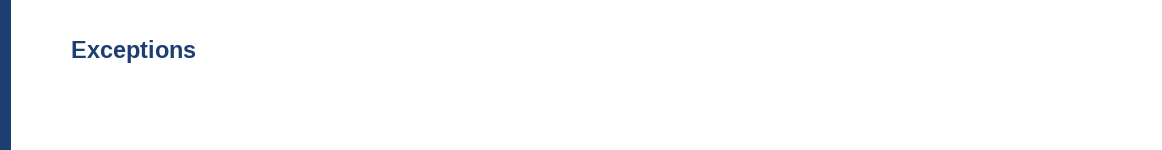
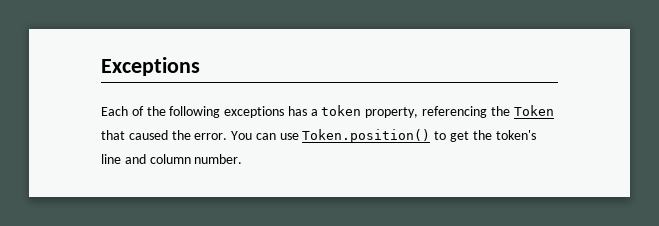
+ Each of the following exceptions has a token property, referencing the Token that caused the error. You can use Token.position() to get the token's line and column number.

